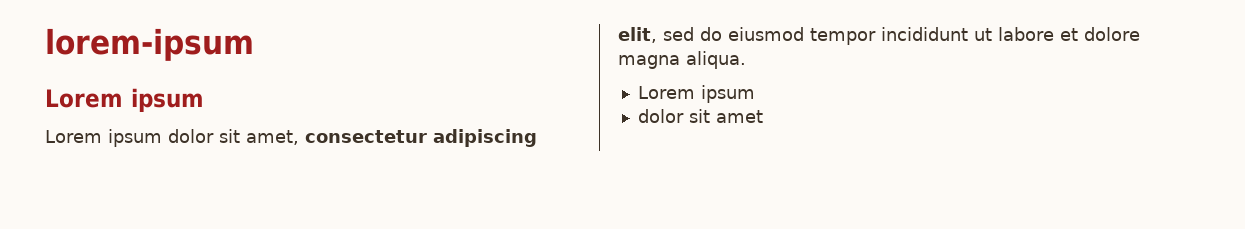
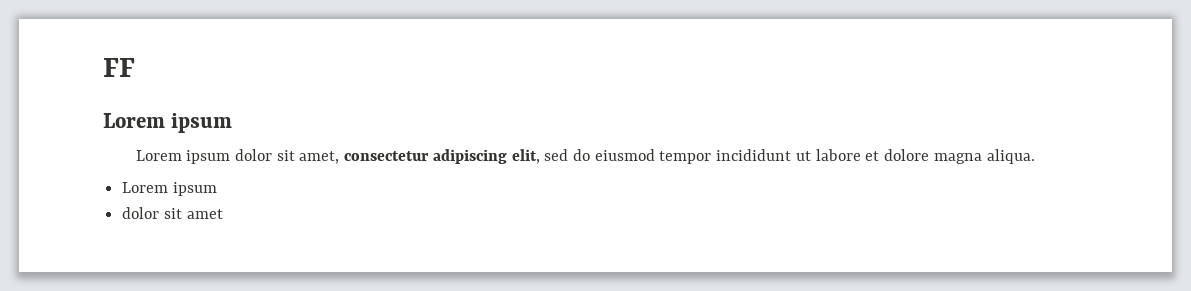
- lorem-ipsum
+ FF

